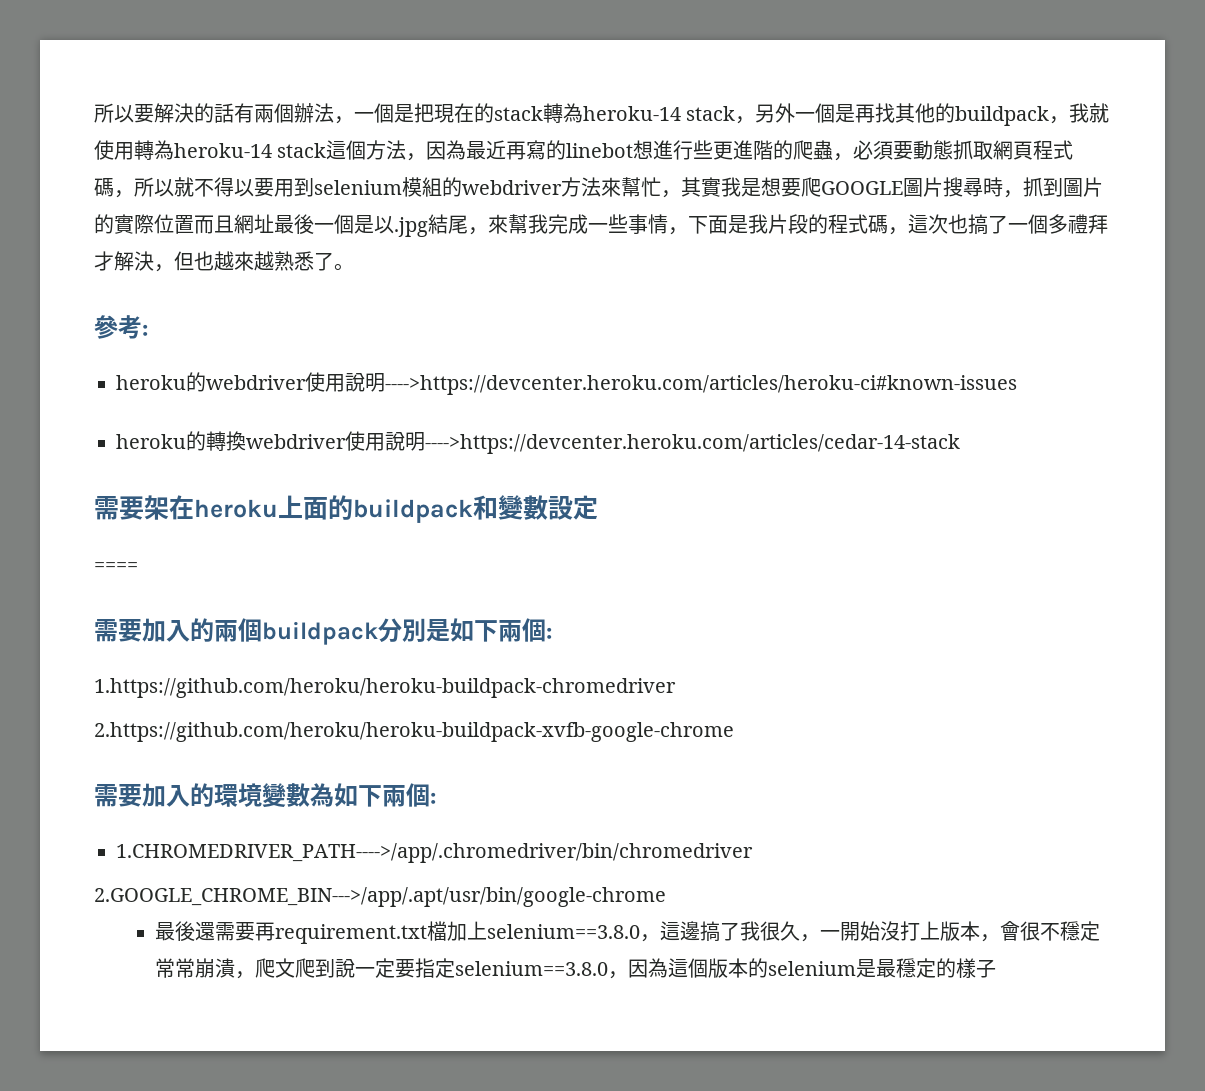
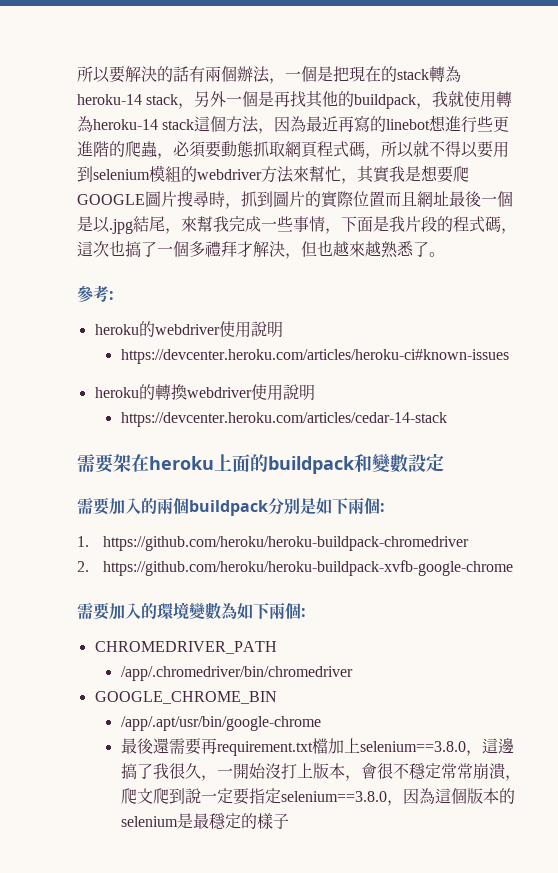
- heroku的webdriver使用說明---->https://devcenter.heroku.com/articles/heroku-ci#known-issues
+ heroku的webdriver使用說明
+ https://devcenter.heroku.com/articles/heroku-ci#known-issues
- heroku的轉換webdriver使用說明---->https://devcenter.heroku.com/articles/cedar-14-stack
+ heroku的轉換webdriver使用說明
+ https://devcenter.heroku.com/articles/cedar-14-stack
- ====
- 1.https://github.com/heroku/heroku-buildpack-chromedriver
- 2.https://github.com/heroku/heroku-buildpack-xvfb-google-chrome
+ 1. https://github.com/heroku/heroku-buildpack-chromedriver
+ 2. https://github.com/heroku/heroku-buildpack-xvfb-google-chrome
- 1.CHROMEDRIVER_PATH---->/app/.chromedriver/bin/chromedriver
- 2.GOOGLE_CHROME_BIN--->/app/.apt/usr/bin/google-chrome
+ CHROMEDRIVER_PATH
+ /app/.chromedriver/bin/chromedriver
+ GOOGLE_CHROME_BIN
+ /app/.apt/usr/bin/google-chrome

